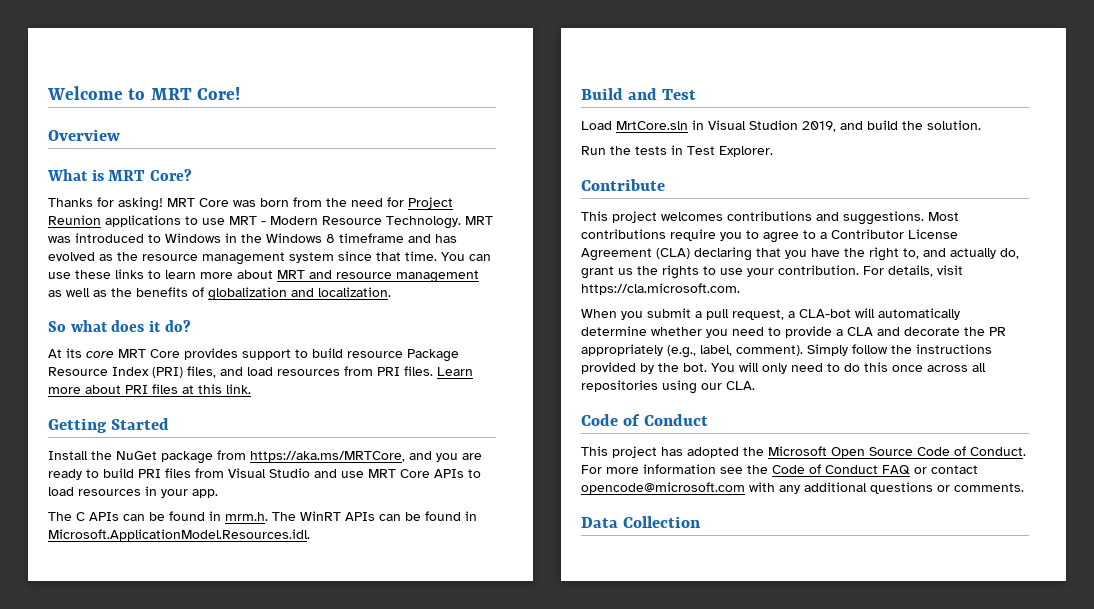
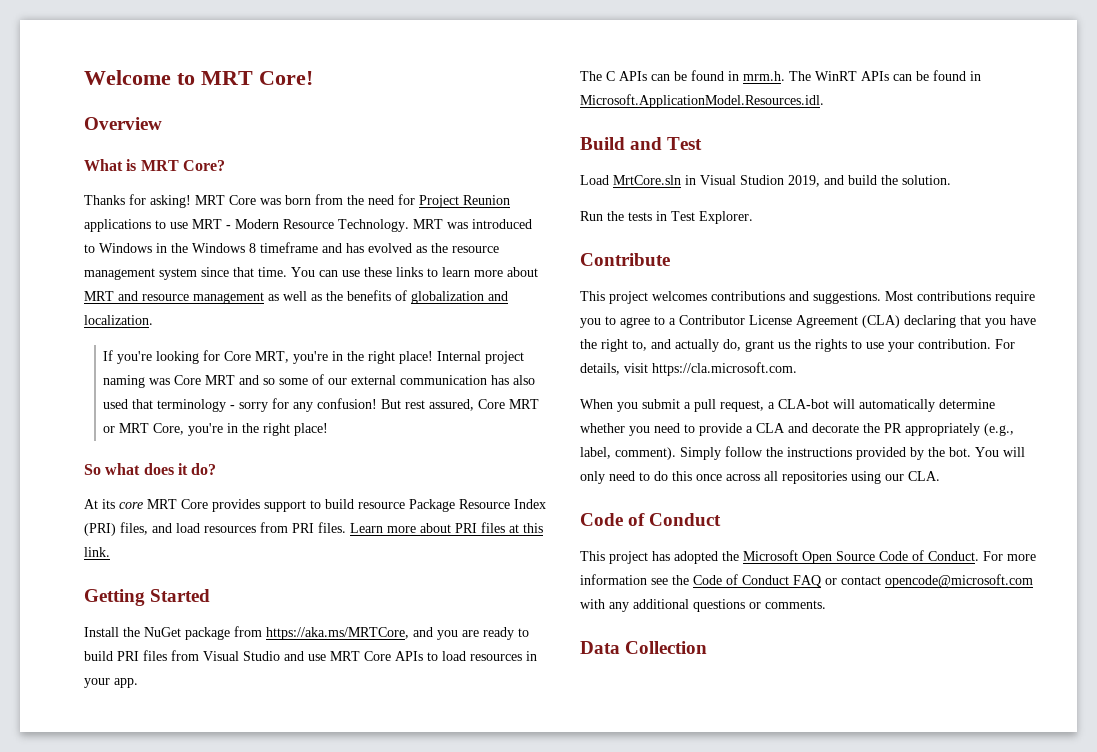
+ If you're looking for Core MRT, you're in the right place! Internal project naming was Core MRT and so some of our external communication has also used that terminology - sorry for any confusion! But rest assured, Core MRT or MRT Core, you're in the right place!

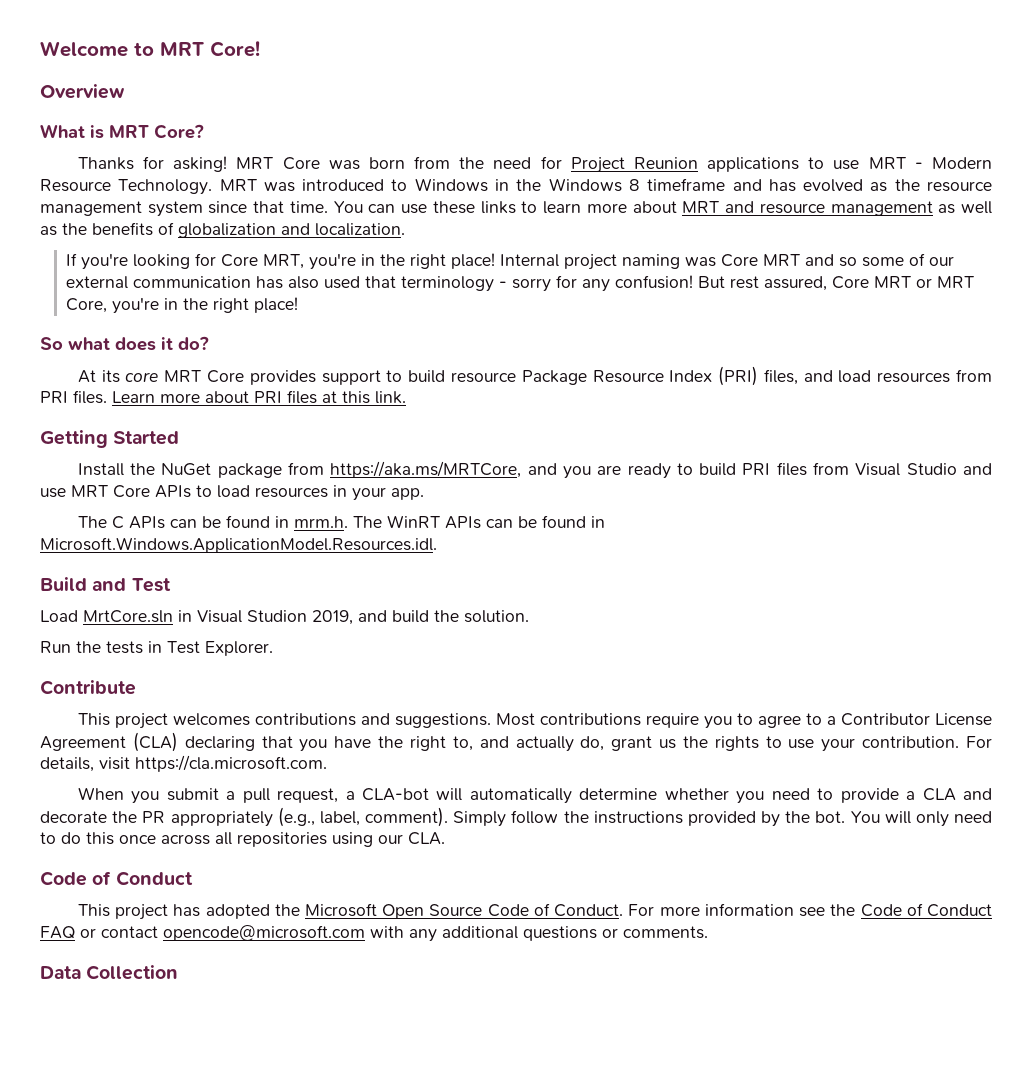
- The C APIs can be found in mrm.h. The WinRT APIs can be found in Microsoft.ApplicationModel.Resources.idl.
+ The C APIs can be found in mrm.h. The WinRT APIs can be found in Microsoft.Windows.ApplicationModel.Resources.idl.

